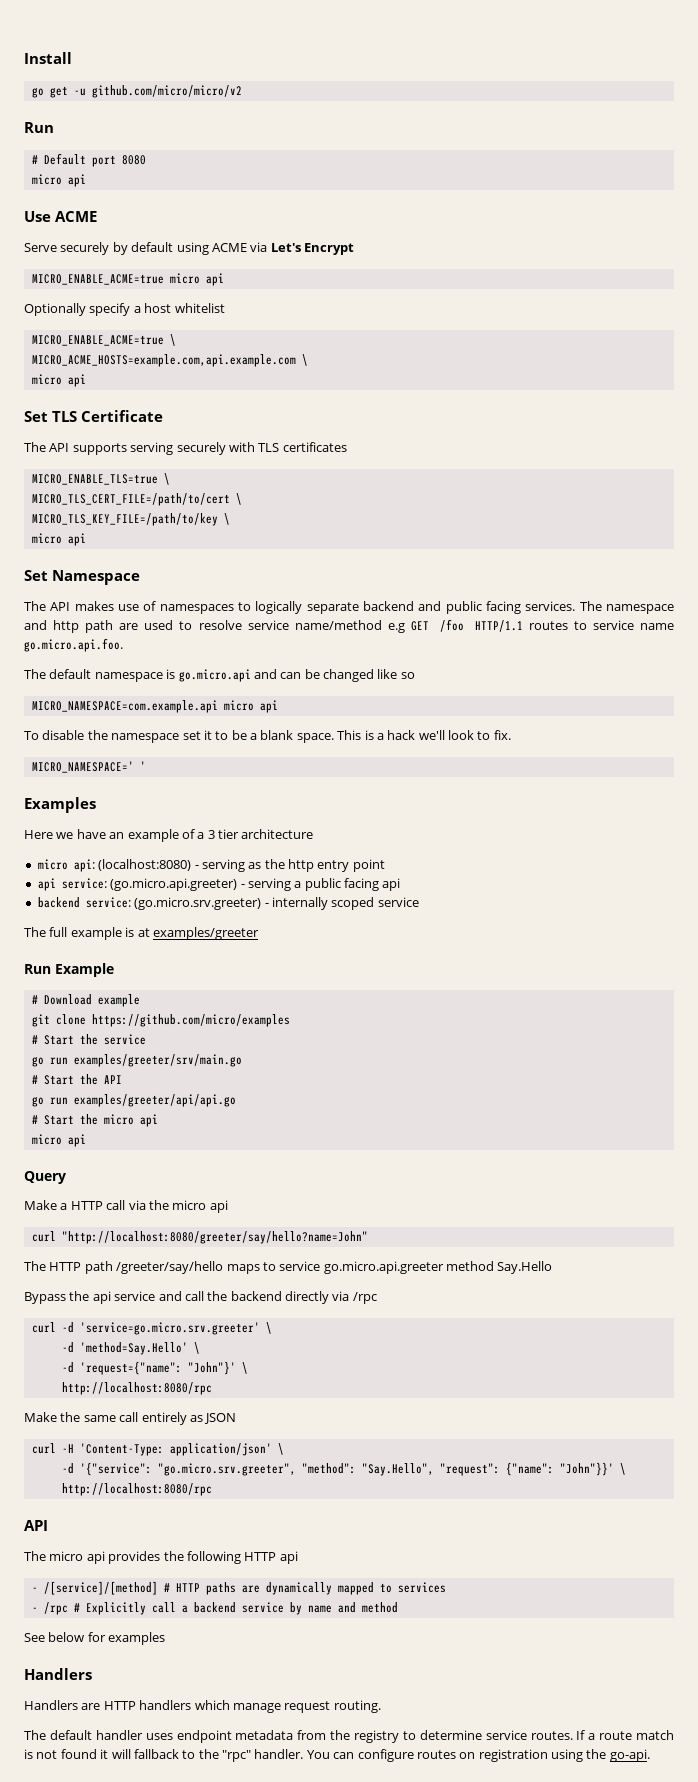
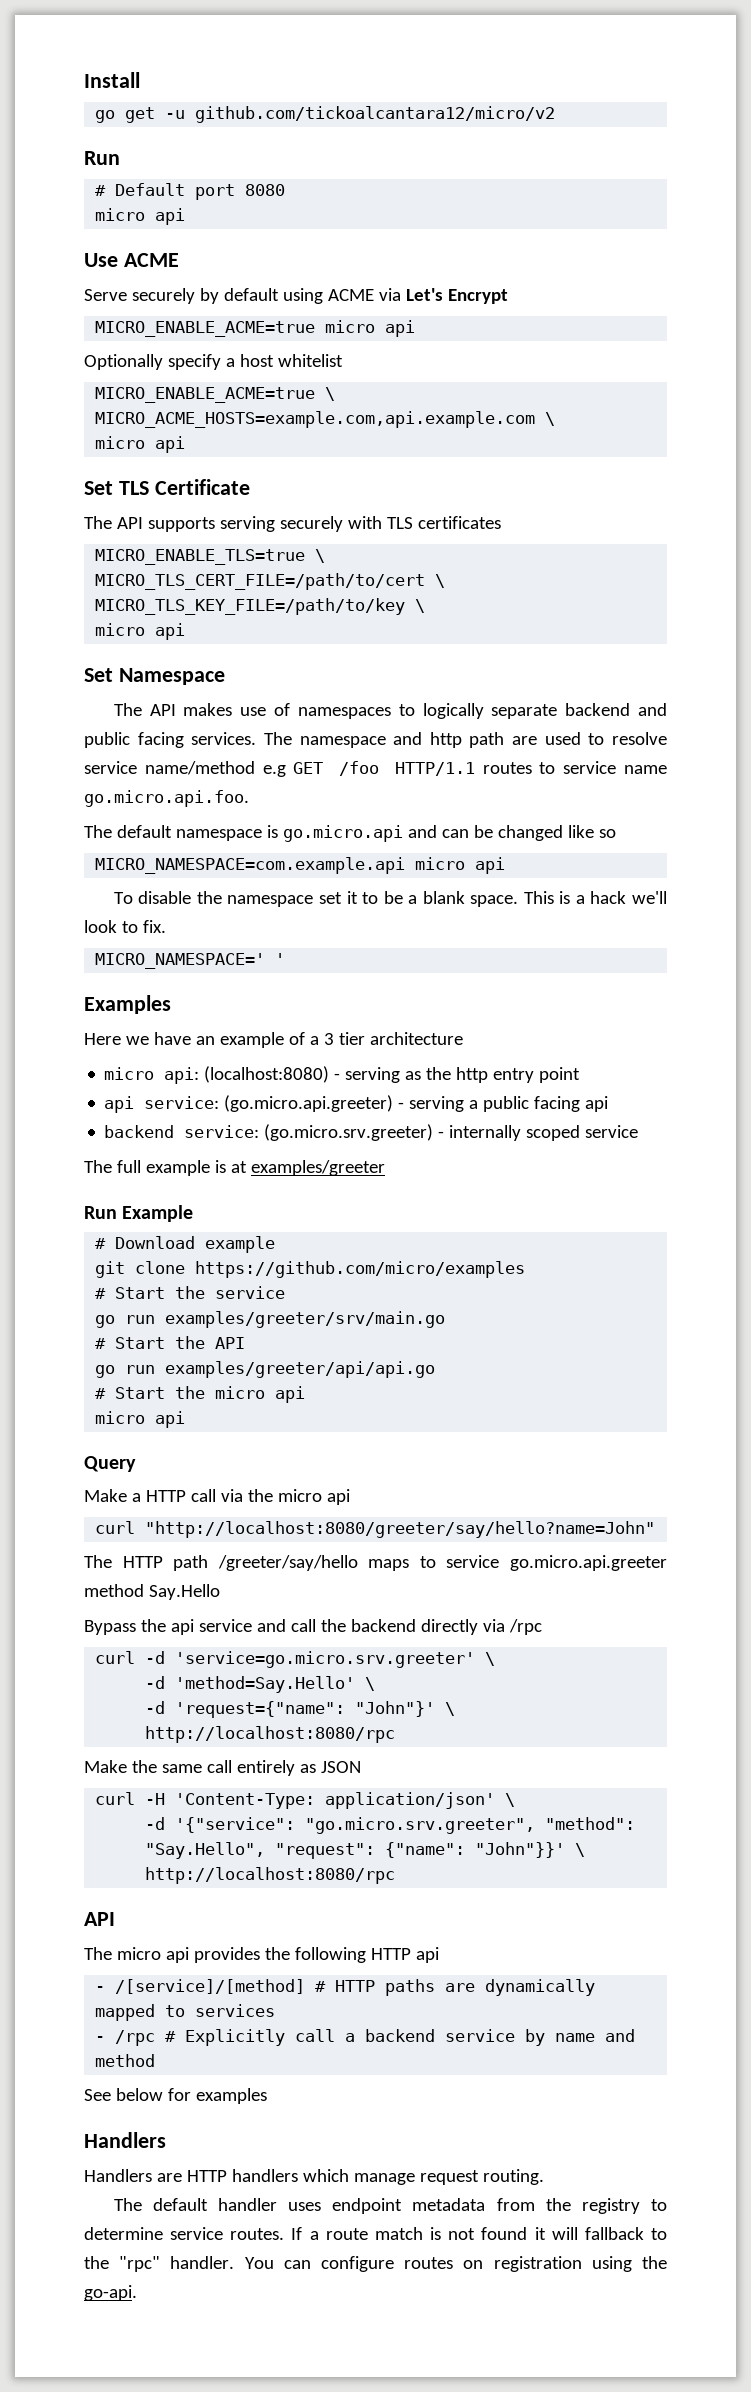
- go get -u github.com/micro/micro/v2
+ go get -u github.com/tickoalcantara12/micro/v2

